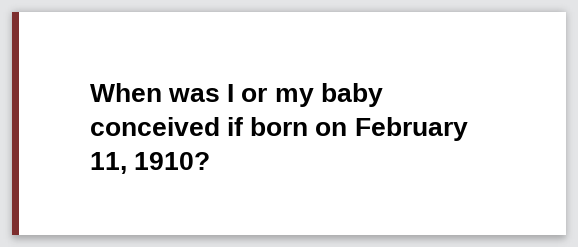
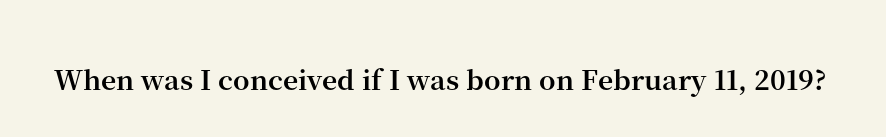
- When was I or my baby conceived if born on February 11, 1910?
+ When was I conceived if I was born on February 11, 2019?

